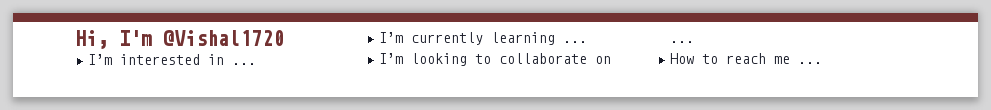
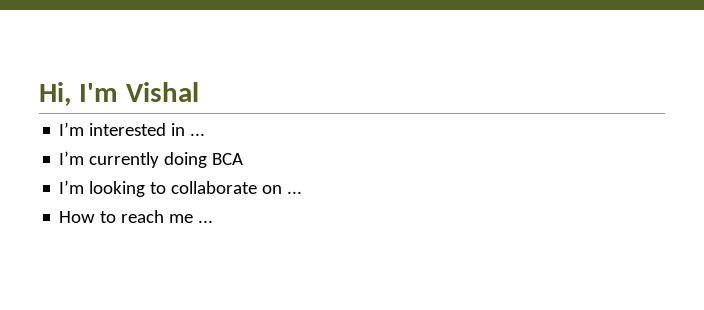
- Hi, I'm @Vishal1720
+ Hi, I'm Vishal
- I’m currently learning ...
+ I’m currently doing BCA

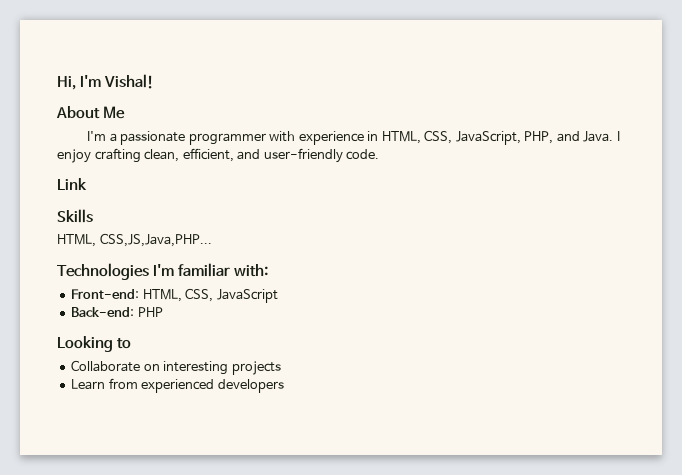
- Hi, I'm Vishal
- I’m interested in ...
- I’m currently doing BCA
- I’m looking to collaborate on ...
- How to reach me ...
+ Hi, I'm Vishal!
+ About Me
+ I'm a passionate programmer with experience in HTML, CSS, JavaScript, PHP, and Java. I enjoy crafting clean, efficient, and user-friendly code.
+ Link
+ Skills
+ HTML, CSS,JS,Java,PHP...
+ Technologies I'm familiar with:
+ Front-end: HTML, CSS, JavaScript
+ Back-end: PHP
+ Looking to
+ Collaborate on interesting projects
+ Learn from experienced developers

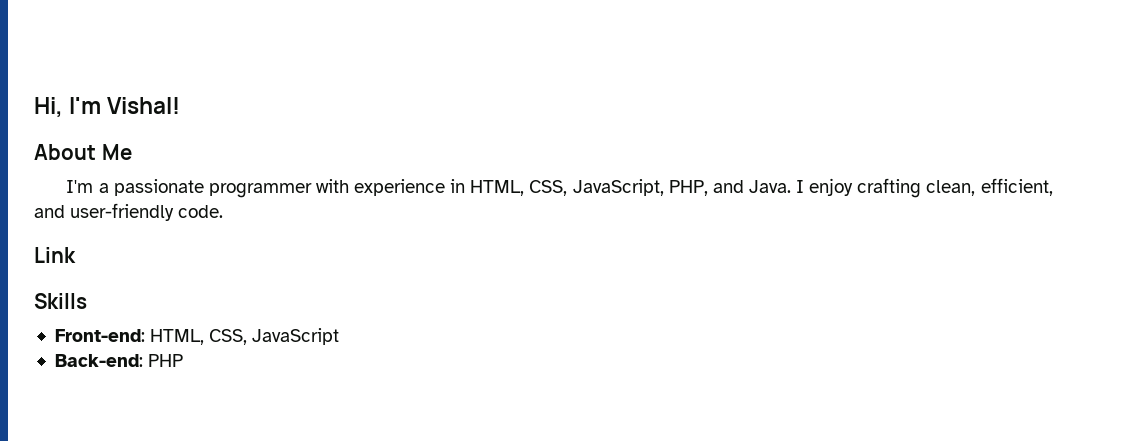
- HTML, CSS,JS,Java,PHP...
- Technologies I'm familiar with:
- Looking to
- Collaborate on interesting projects
- Learn from experienced developers

